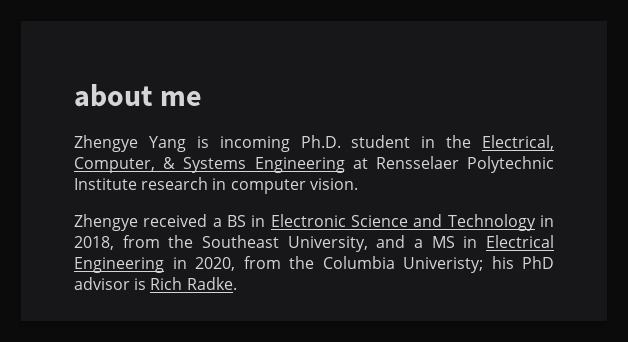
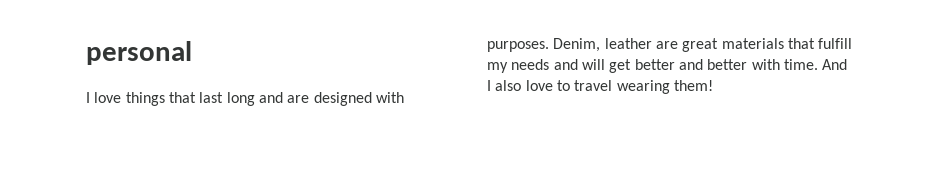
- about me
- Zhengye Yang is incoming Ph.D. student in the Electrical, Computer, & Systems Engineering at Rensselaer Polytechnic Institute research in computer vision.
- Zhengye received a BS in Electronic Science and Technology in 2018, from the Southeast University, and a MS in Electrical Engineering in 2020, from the Columbia Univeristy; his PhD advisor is Rich Radke.
+ personal
+ I love things that last long and are designed with purposes. Denim, leather are great materials that fulfill my needs and will get better and better with time. And I also love to travel wearing them!

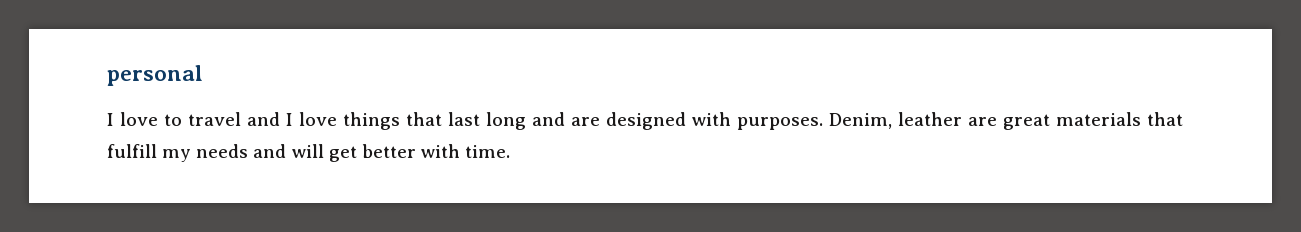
- I love things that last long and are designed with purposes.
+ I love to travel and I love things that last long and are designed with purposes.
- Denim, leather are great materials that fulfill my needs and will get better and better with time. And I also love to travel wearing them!
+ Denim, leather are great materials that fulfill my needs and will get better with time.

